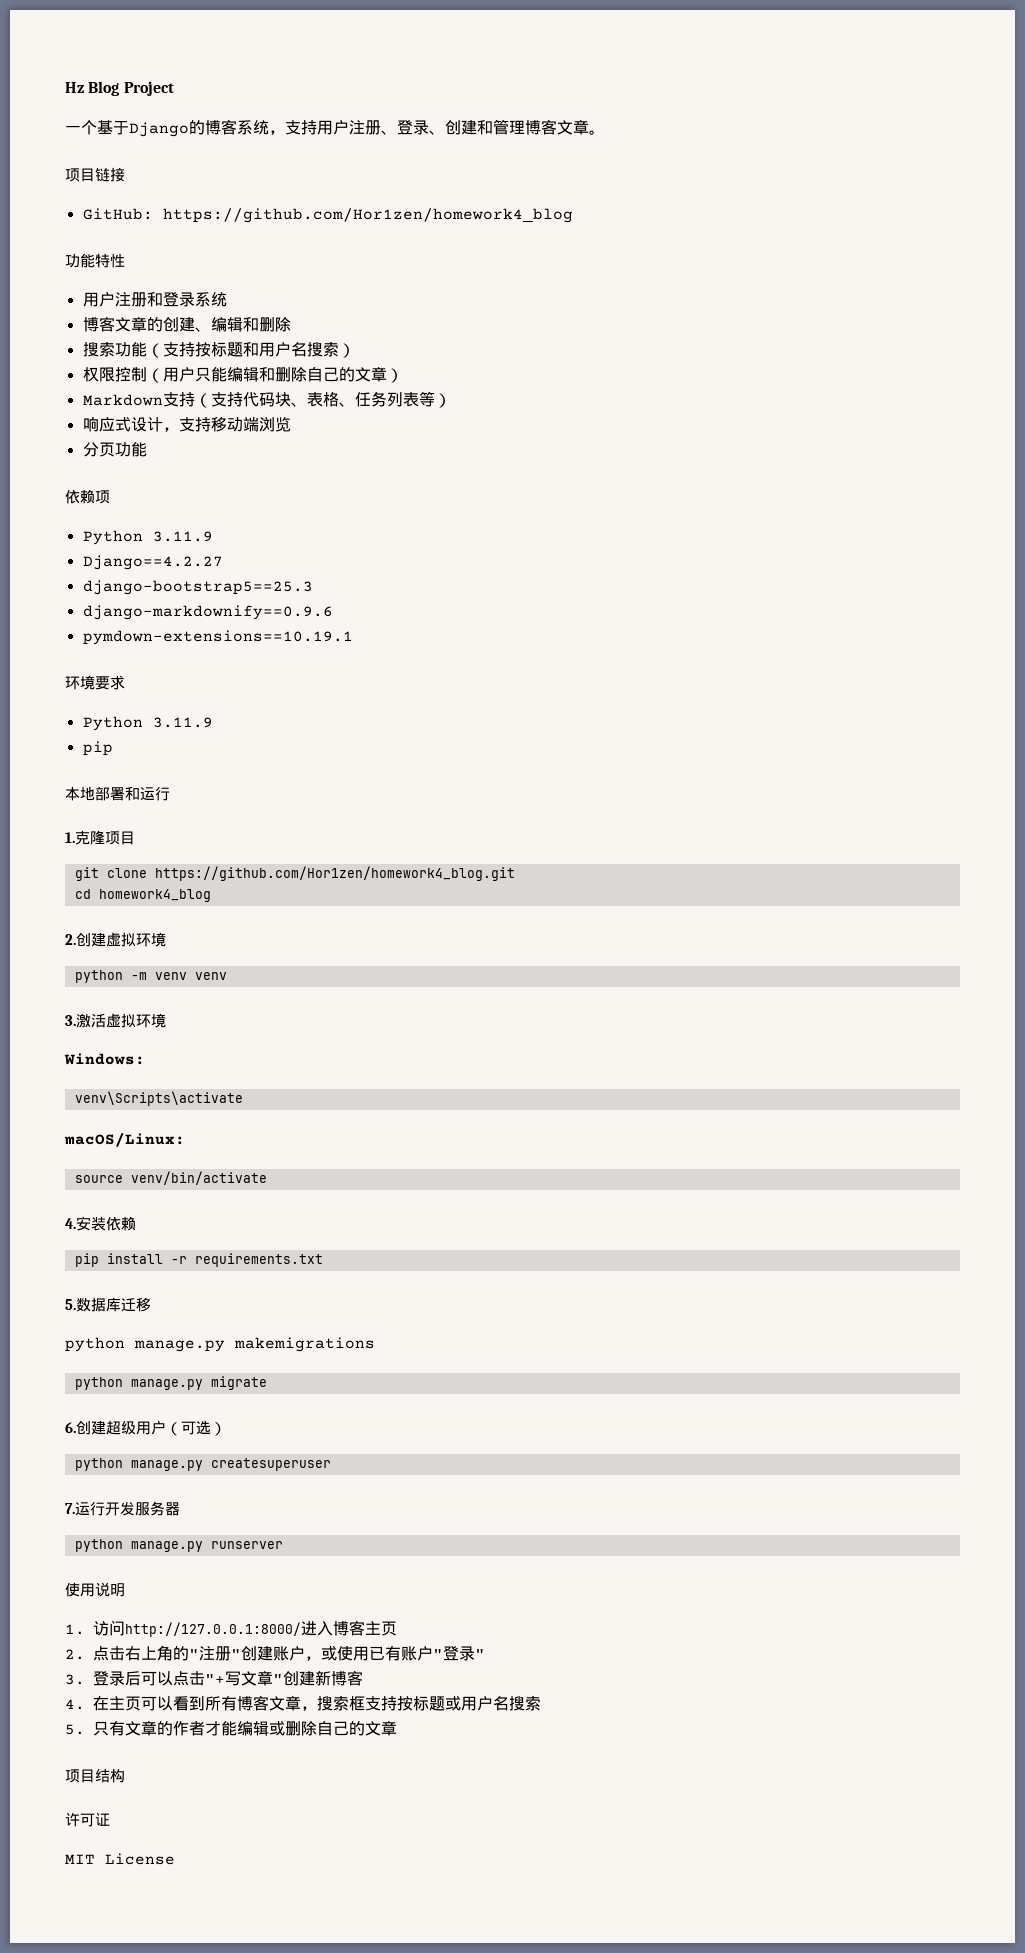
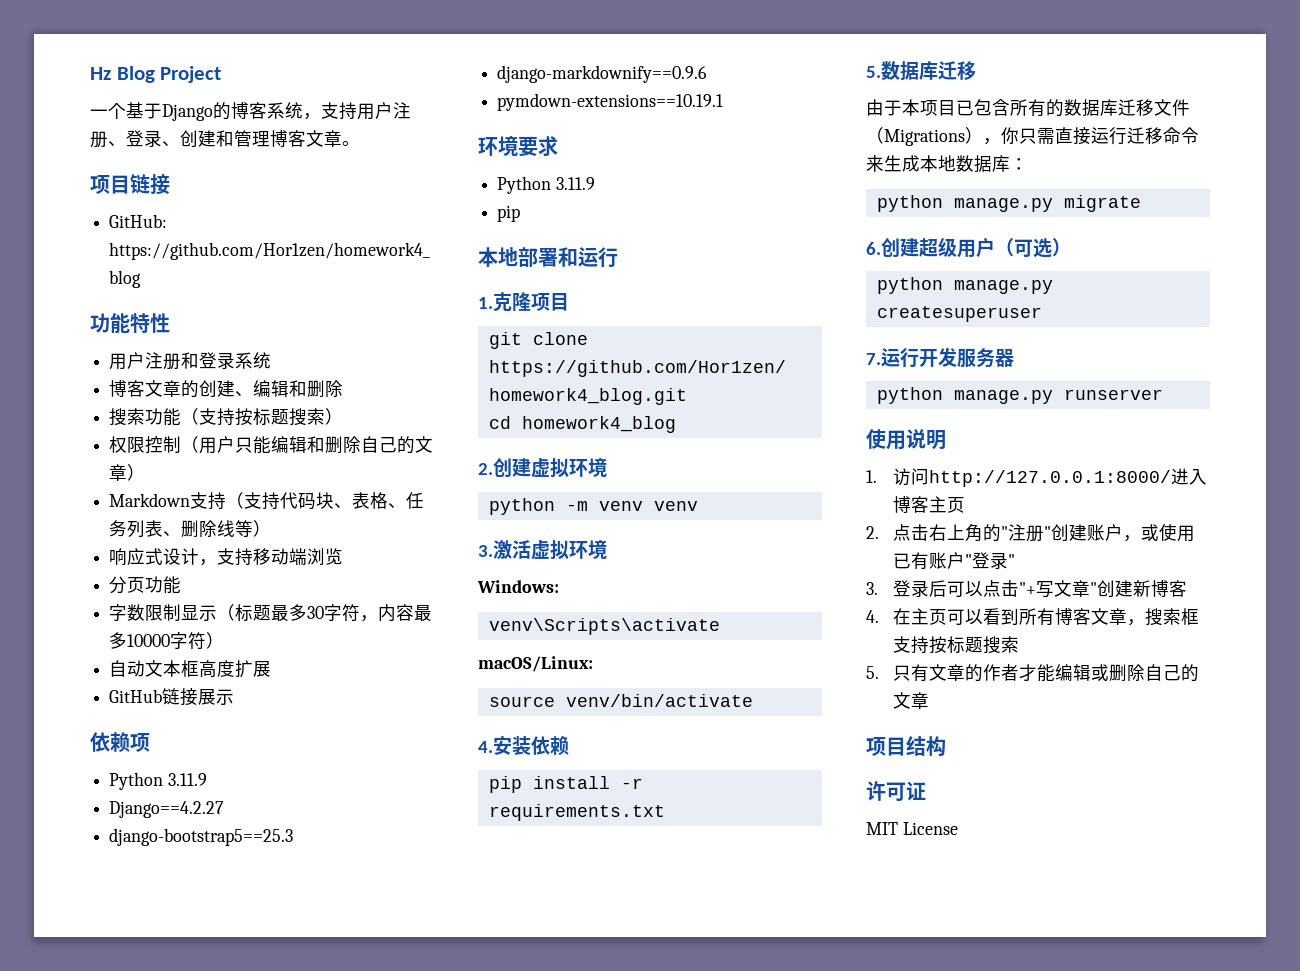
- 搜索功能（支持按标题和用户名搜索）
+ 搜索功能（支持按标题搜索）
- Markdown支持（支持代码块、表格、任务列表等）
+ Markdown支持（支持代码块、表格、任务列表、删除线等）
+ 字数限制显示（标题最多30字符，内容最多10000字符）
+ 自动文本框高度扩展
+ GitHub链接展示
- python manage.py makemigrations
+ 由于本项目已包含所有的数据库迁移文件（Migrations），你只需直接运行迁移命令来生成本地数据库：
- 4.在主页可以看到所有博客文章，搜索框支持按标题或用户名搜索
+ 4.在主页可以看到所有博客文章，搜索框支持按标题搜索

